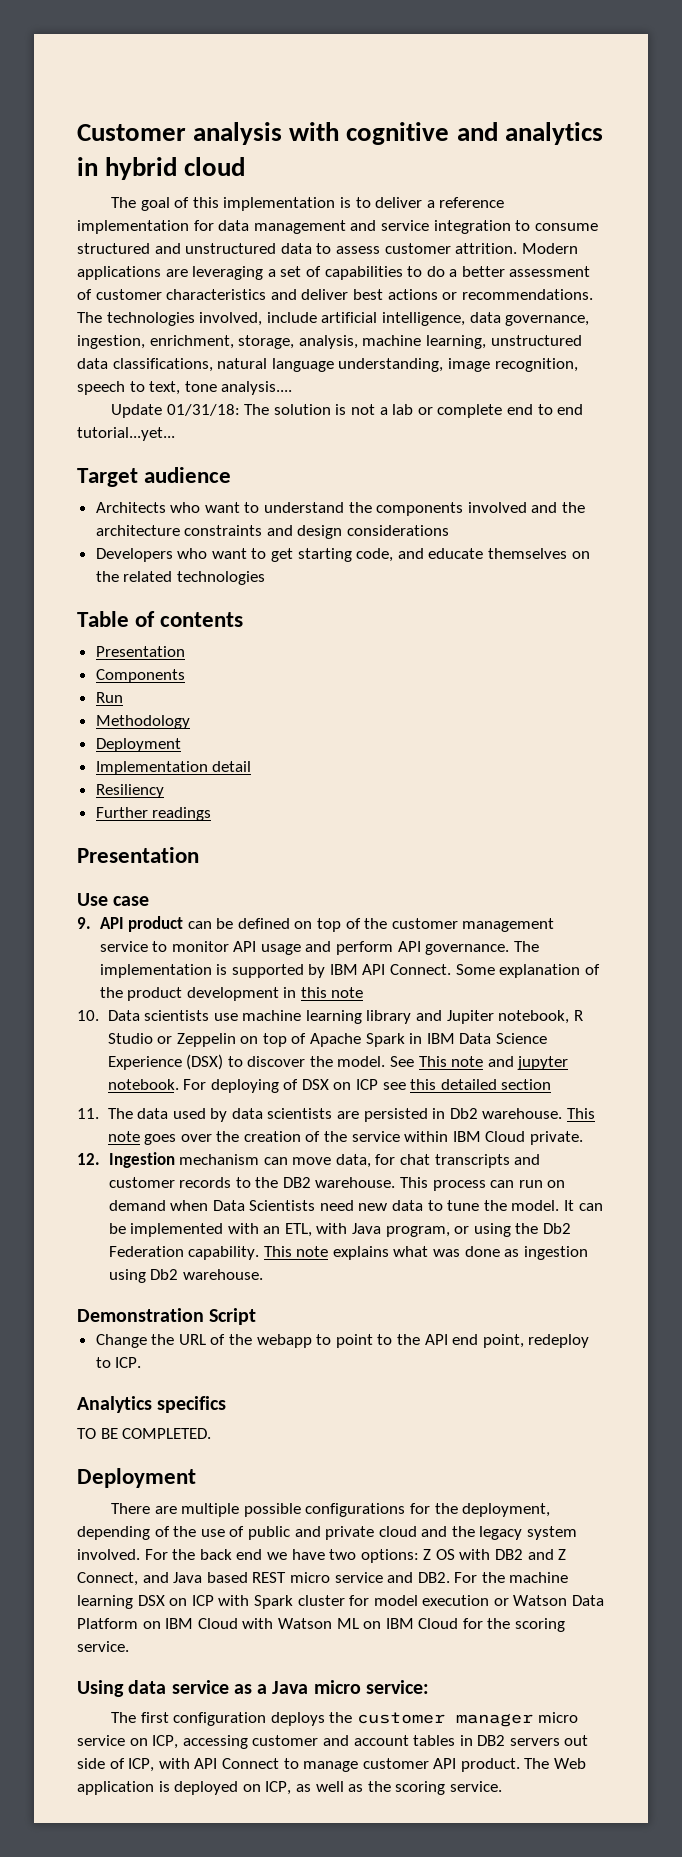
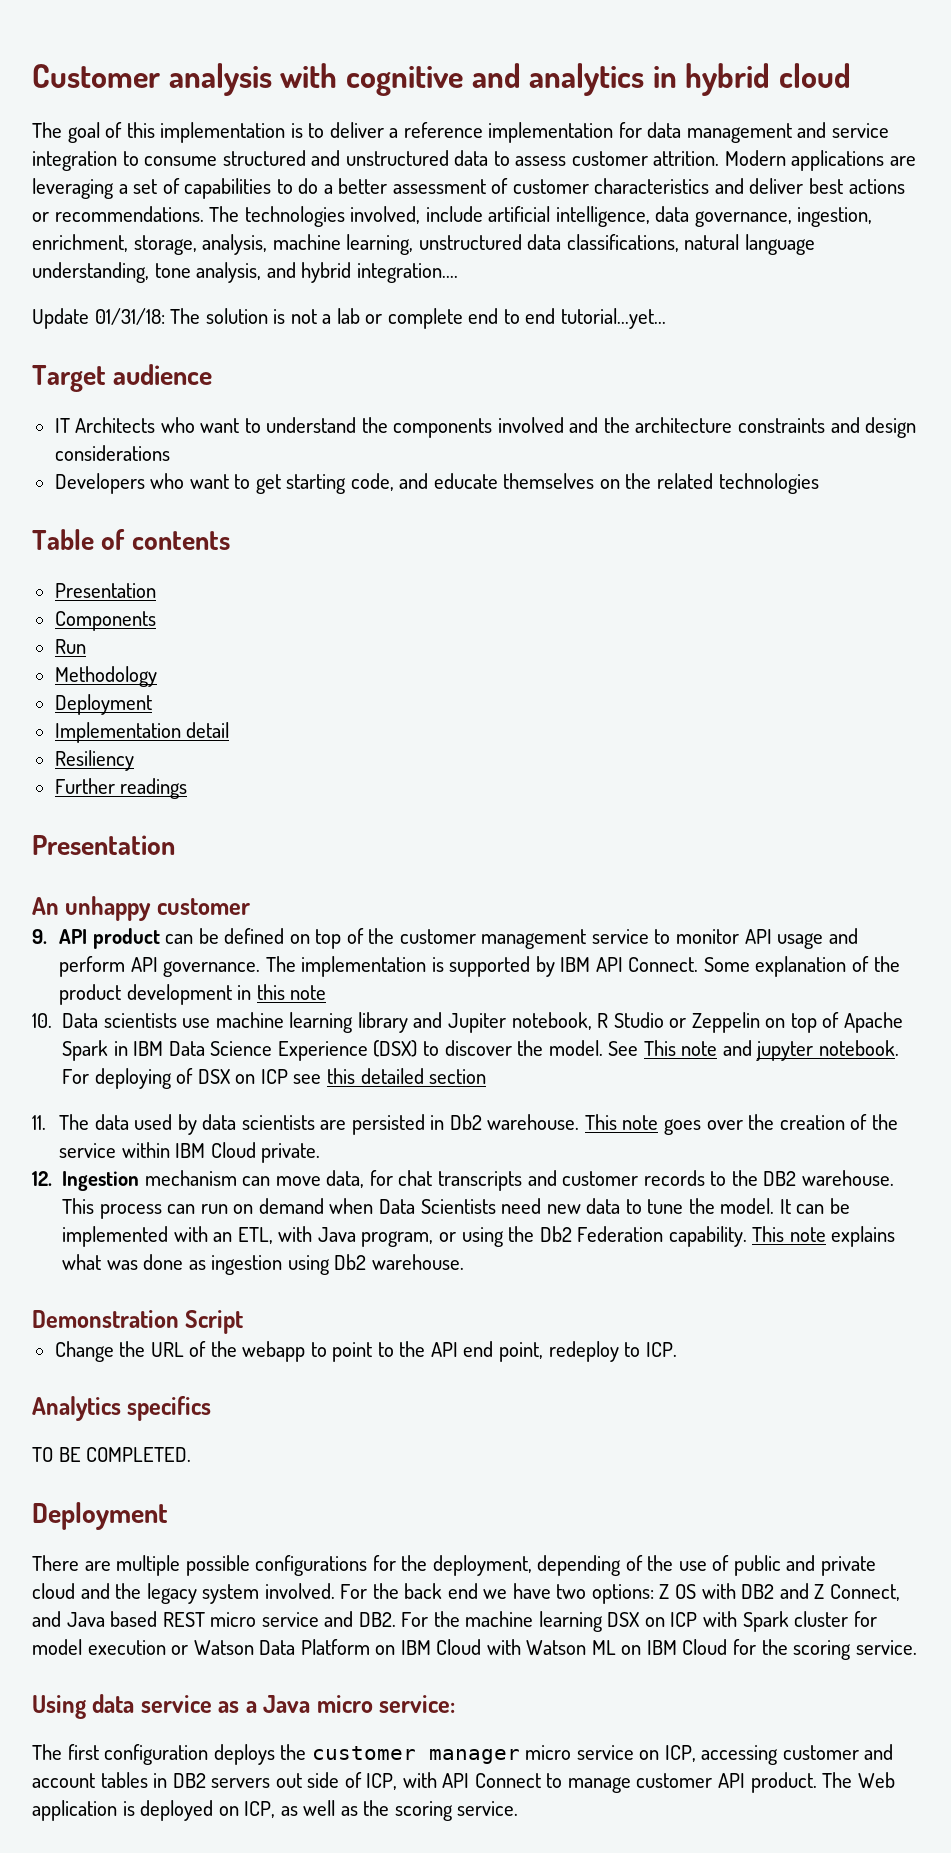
- The technologies involved, include artificial intelligence, data governance, ingestion, enrichment, storage, analysis, machine learning, unstructured data classifications, natural language understanding, image recognition, speech to text, tone analysis....
+ The technologies involved, include artificial intelligence, data governance, ingestion, enrichment, storage, analysis, machine learning, unstructured data classifications, natural language understanding, tone analysis, and hybrid integration....
- Architects who want to understand the components involved and the architecture constraints and design considerations
+ IT Architects who want to understand the components involved and the architecture constraints and design considerations
- Use case
+ An unhappy customer

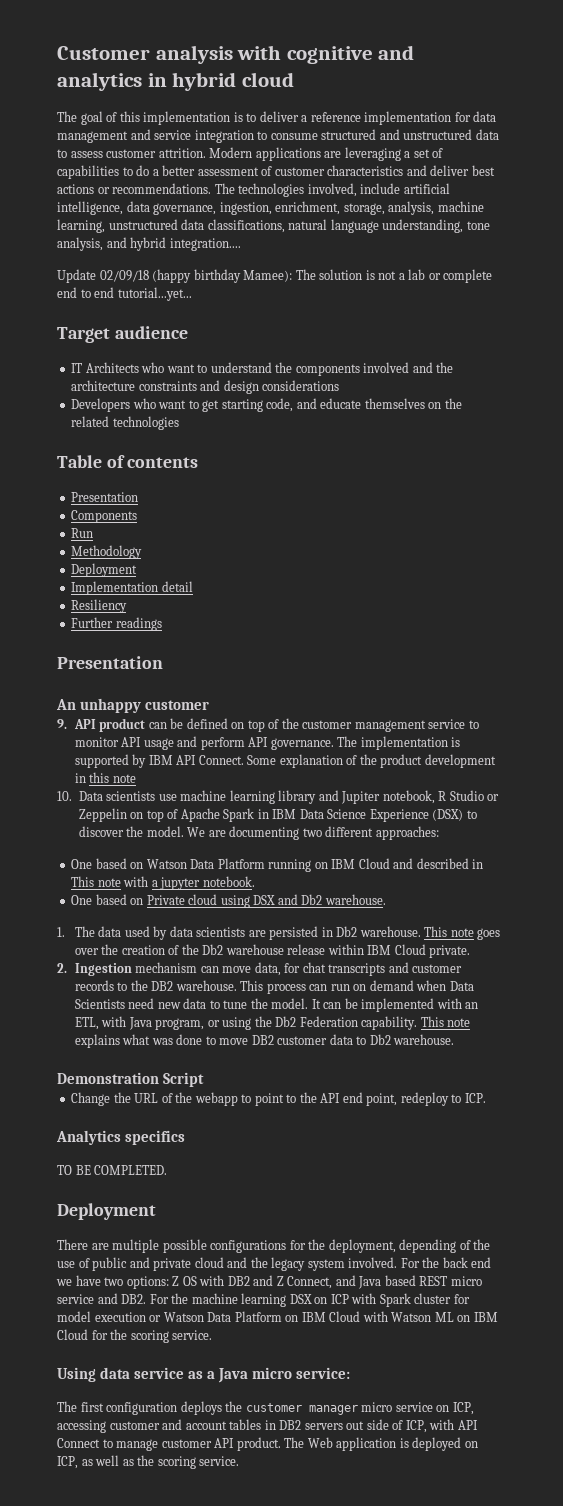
- Update 01/31/18: The solution is not a lab or complete end to end tutorial...yet...
+ Update 02/09/18 (happy birthday Mamee): The solution is not a lab or complete end to end tutorial...yet...
- See This note and jupyter notebook. For deploying of DSX on ICP see this detailed section
- 11. The data used by data scientists are persisted in Db2 warehouse.
+ We are documenting two different approaches:
+ One based on Watson Data Platform running on IBM Cloud and described in This note with a jupyter notebook.
+ One based on Private cloud using DSX and Db2 warehouse.
+ 1. The data used by data scientists are persisted in Db2 warehouse.
- This note goes over the creation of the service within IBM Cloud private.
+ This note goes over the creation of the Db2 warehouse release within IBM Cloud private.
- 12. Ingestion mechanism can move data, for chat transcripts and customer records to the DB2 warehouse.
+ 2. Ingestion mechanism can move data, for chat transcripts and customer records to the DB2 warehouse.
- This note explains what was done as ingestion using Db2 warehouse.
+ This note explains what was done to move DB2 customer data to Db2 warehouse.

